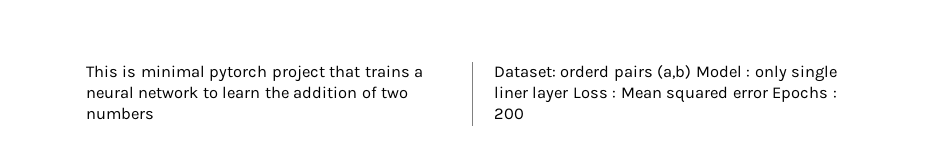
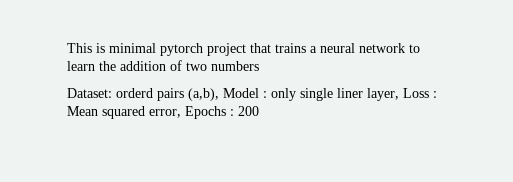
- Dataset: orderd pairs (a,b) Model : only single liner layer Loss : Mean squared error Epochs : 200
+ Dataset: orderd pairs (a,b), Model : only single liner layer, Loss : Mean squared error, Epochs : 200

